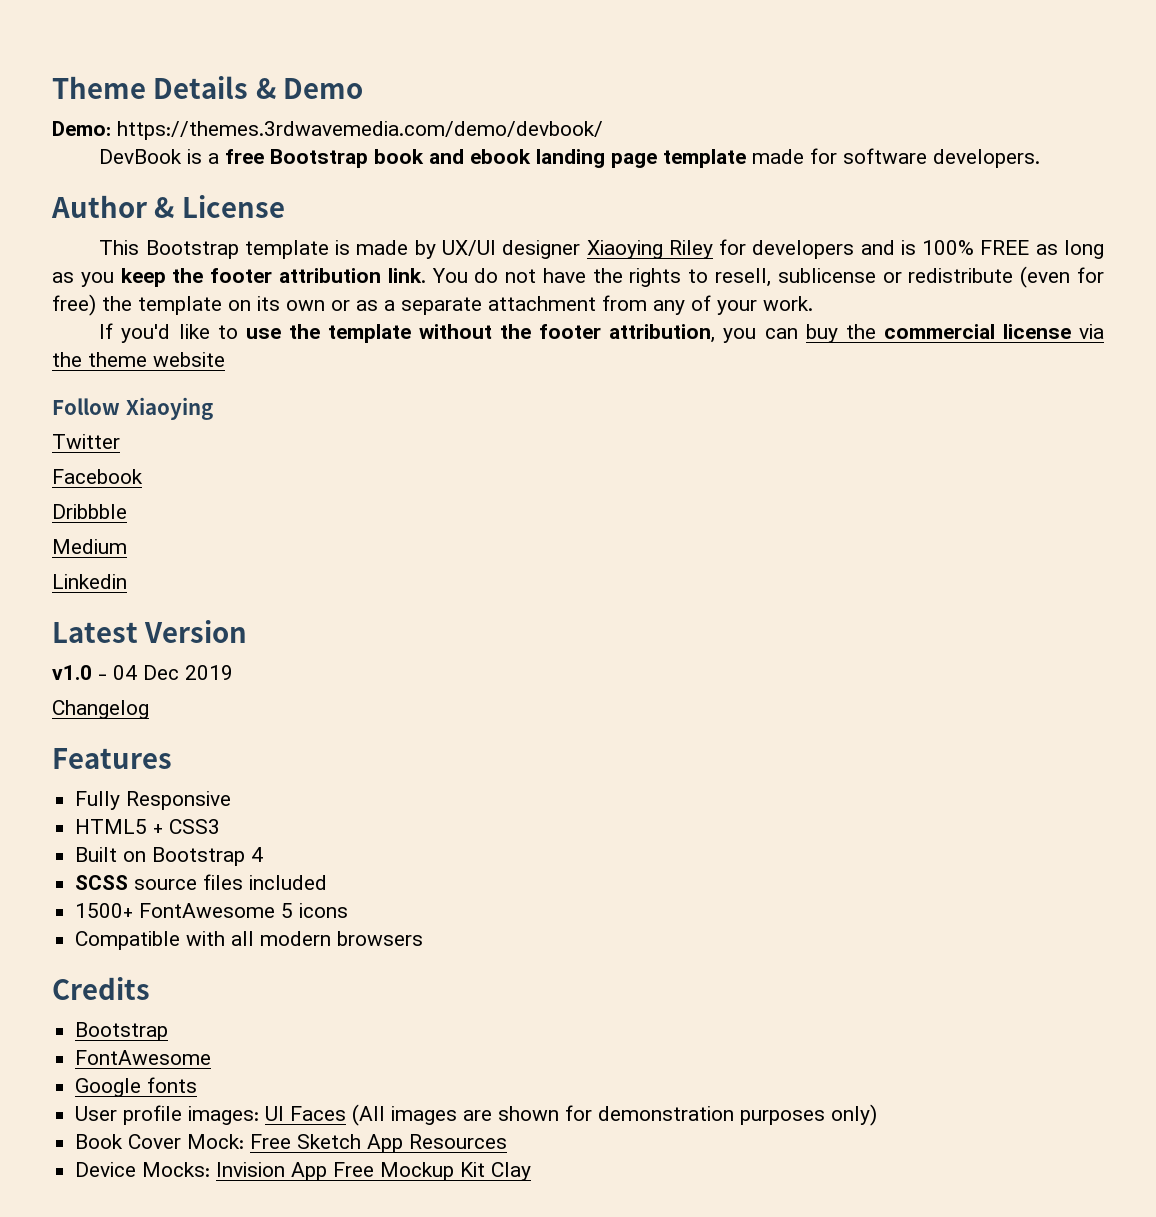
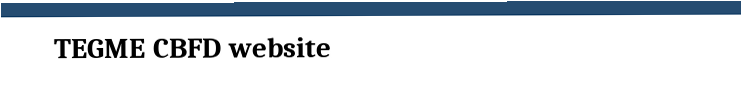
- Theme Details & Demo
- Demo: https://themes.3rdwavemedia.com/demo/devbook/
- DevBook is a free Bootstrap book and ebook landing page template made for software developers.
- Author & License
- This Bootstrap template is made by UX/UI designer Xiaoying Riley for developers and is 100% FREE as long as you keep the footer attribution link. You do not have the rights to resell, sublicense or redistribute (even for free) the template on its own or as a separate attachment from any of your work.
- If you'd like to use the template without the footer attribution, you can buy the commercial license via the theme website
- Follow Xiaoying
- Twitter
- Facebook
- Dribbble
- Medium
- Linkedin
- Latest Version
- v1.0 - 04 Dec 2019
- Changelog
- Features
- Fully Responsive
- HTML5 + CSS3
- Built on Bootstrap 4
- SCSS source files included
- 1500+ FontAwesome 5 icons
- Compatible with all modern browsers
- Credits
- Bootstrap
- FontAwesome
- Google fonts
- User profile images: UI Faces (All images are shown for demonstration purposes only)
- Book Cover Mock: Free Sketch App Resources
- Device Mocks: Invision App Free Mockup Kit Clay
+ TEGME CBFD website

